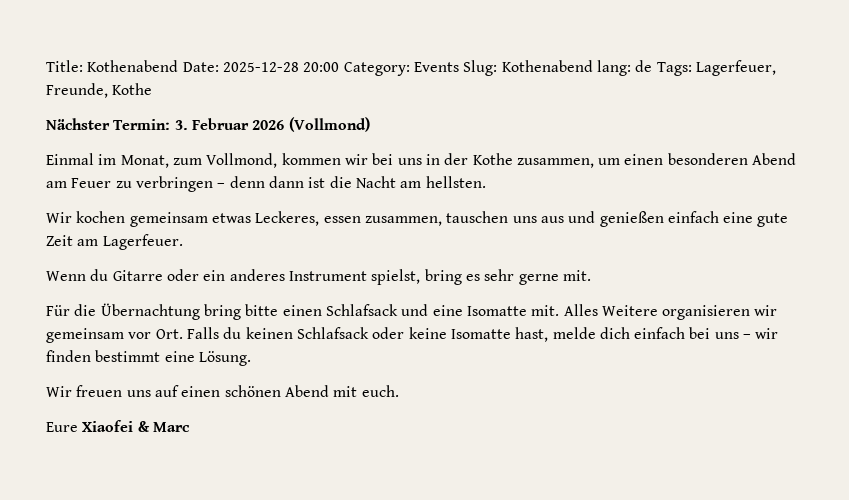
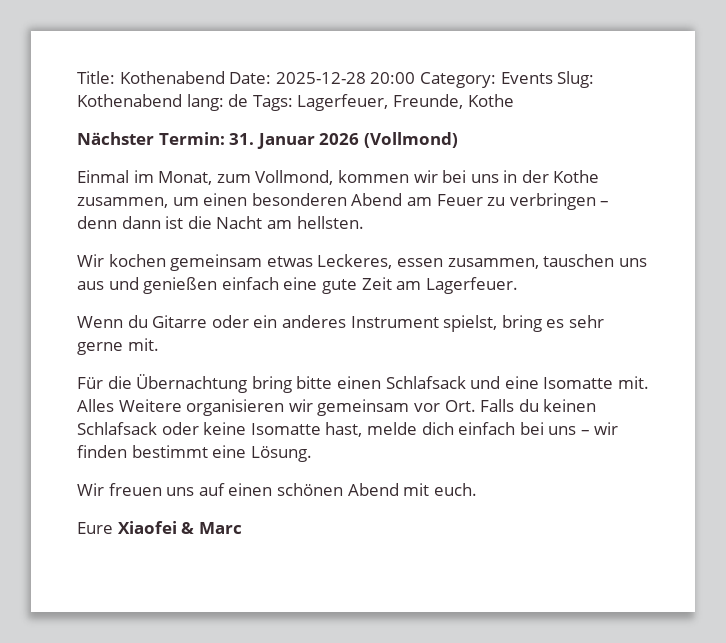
- Nächster Termin: 3. Februar 2026 (Vollmond)
+ Nächster Termin: 31. Januar 2026 (Vollmond)

